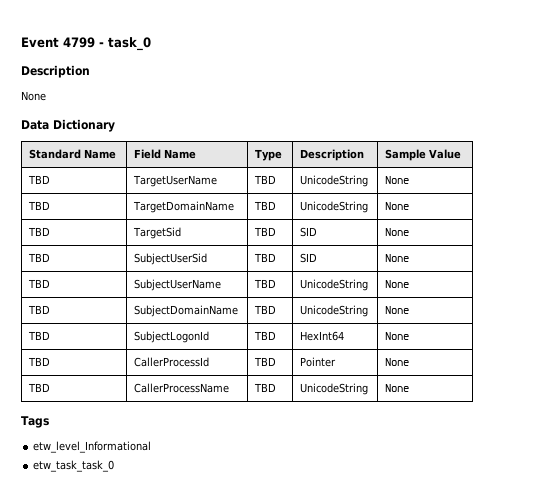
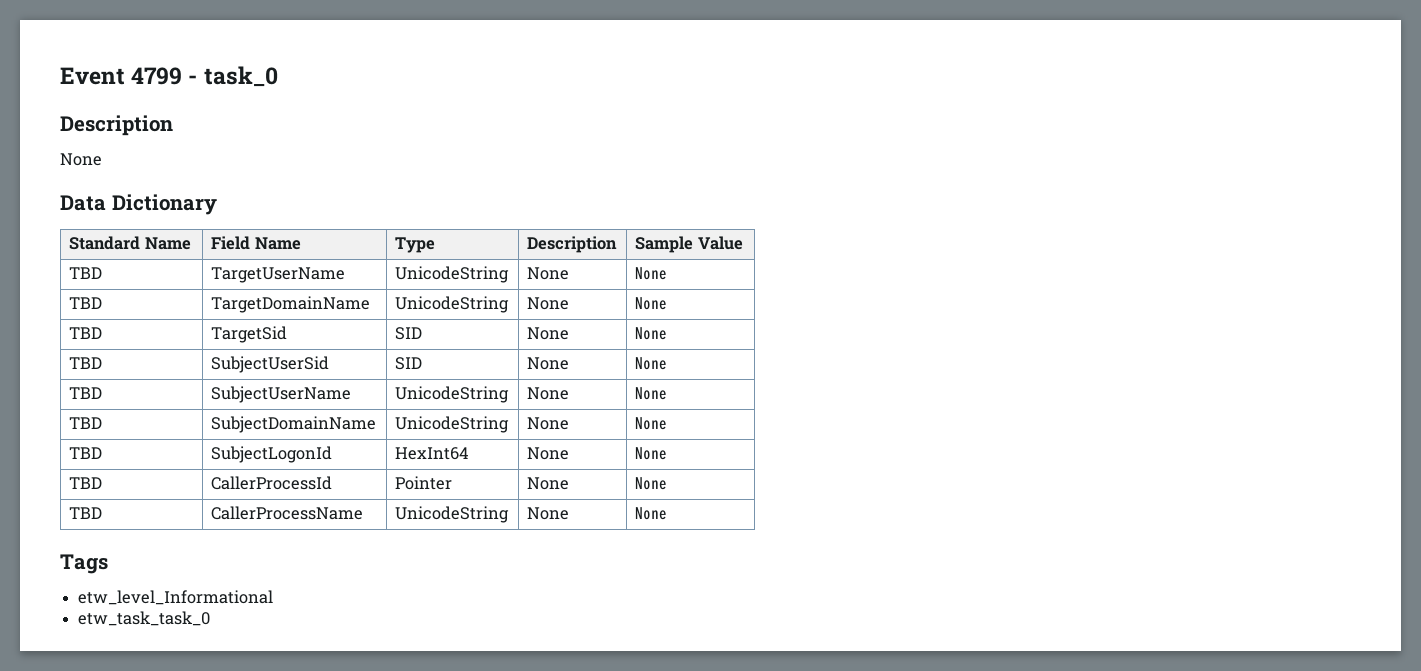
- TBD | TargetUserName | TBD | UnicodeString | None
+ TBD | TargetUserName | UnicodeString | None | None
- TBD | TargetDomainName | TBD | UnicodeString | None
+ TBD | TargetDomainName | UnicodeString | None | None
- TBD | TargetSid | TBD | SID | None
+ TBD | TargetSid | SID | None | None
- TBD | SubjectUserSid | TBD | SID | None
+ TBD | SubjectUserSid | SID | None | None
- TBD | SubjectUserName | TBD | UnicodeString | None
+ TBD | SubjectUserName | UnicodeString | None | None
- TBD | SubjectDomainName | TBD | UnicodeString | None
+ TBD | SubjectDomainName | UnicodeString | None | None
- TBD | SubjectLogonId | TBD | HexInt64 | None
+ TBD | SubjectLogonId | HexInt64 | None | None
- TBD | CallerProcessId | TBD | Pointer | None
+ TBD | CallerProcessId | Pointer | None | None
- TBD | CallerProcessName | TBD | UnicodeString | None
+ TBD | CallerProcessName | UnicodeString | None | None

